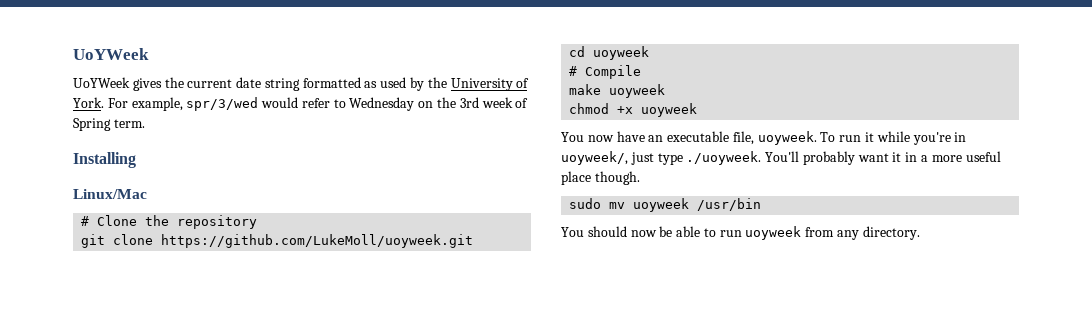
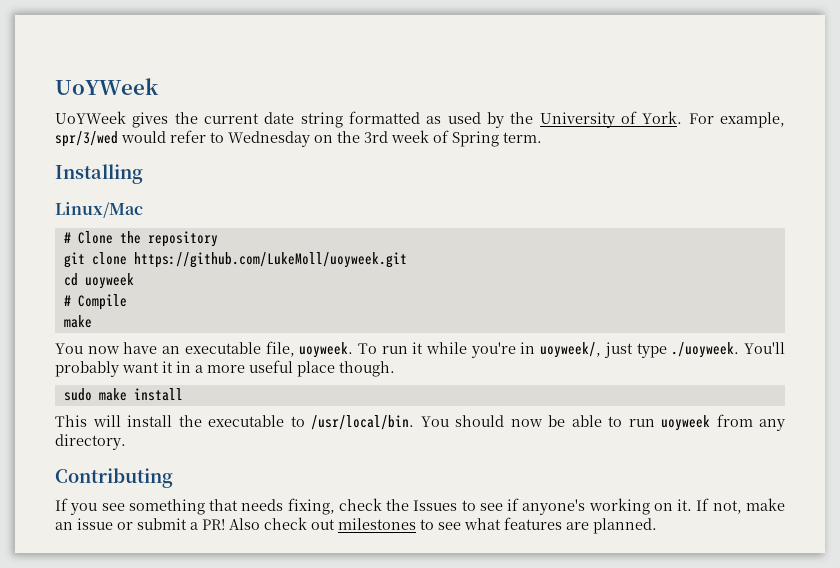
  # Compile
- make uoyweek
- chmod +x uoyweek
+ make
- sudo mv uoyweek /usr/bin
- You should now be able to run uoyweek from any directory.
+ sudo make install
+ This will install the executable to /usr/local/bin. You should now be able to run uoyweek from any directory.
+ Contributing
+ If you see something that needs fixing, check the Issues to see if anyone's working on it. If not, make an issue or submit a PR! Also check out milestones to see what features are planned.

